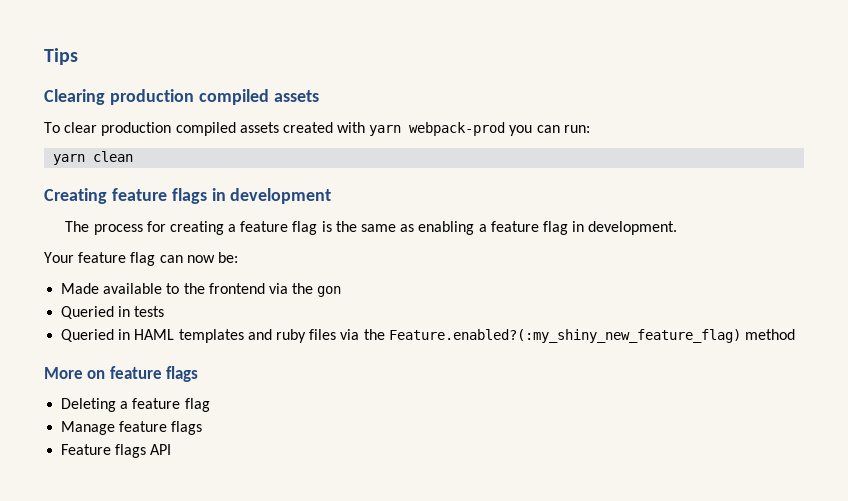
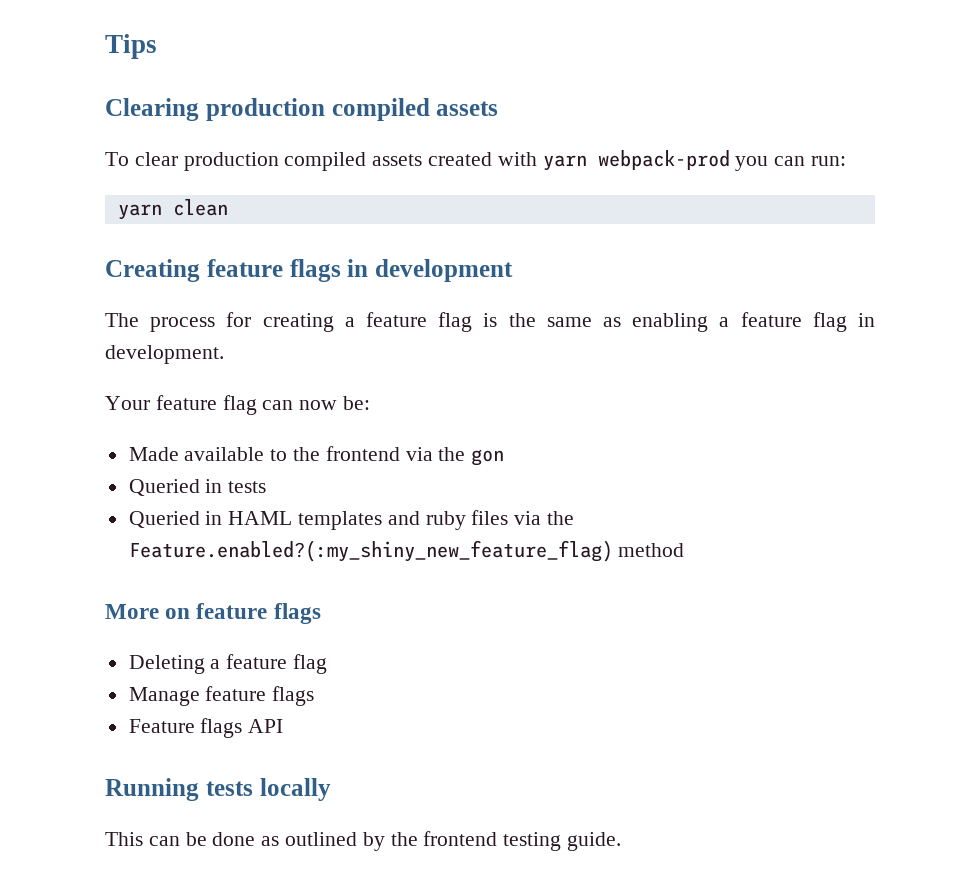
+ Running tests locally
+ This can be done as outlined by the frontend testing guide.

